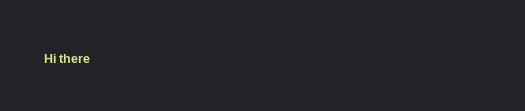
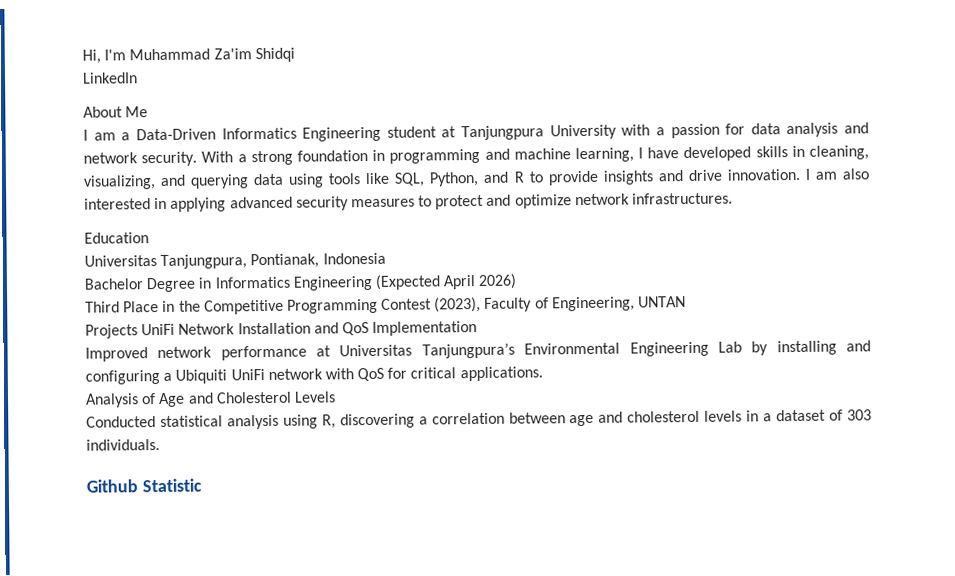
- Hi there
+ Hi, I'm Muhammad Za'im Shidqi
+ LinkedIn
+ About Me
+ I am a Data-Driven Informatics Engineering student at Tanjungpura University with a passion for data analysis and network security. With a strong foundation in programming and machine learning, I have developed skills in cleaning, visualizing, and querying data using tools like SQL, Python, and R to provide insights and drive innovation. I am also interested in applying advanced security measures to protect and optimize network infrastructures.
+ Education
+ Universitas Tanjungpura, Pontianak, Indonesia
+ Bachelor Degree in Informatics Engineering (Expected April 2026)
+ Third Place in the Competitive Programming Contest (2023), Faculty of Engineering, UNTAN
+ Projects UniFi Network Installation and QoS Implementation
+ Improved network performance at Universitas Tanjungpura’s Environmental Engineering Lab by installing and configuring a Ubiquiti UniFi network with QoS for critical applications.
+ Analysis of Age and Cholesterol Levels
+ Conducted statistical analysis using R, discovering a correlation between age and cholesterol levels in a dataset of 303 individuals.
+ Github Statistic

